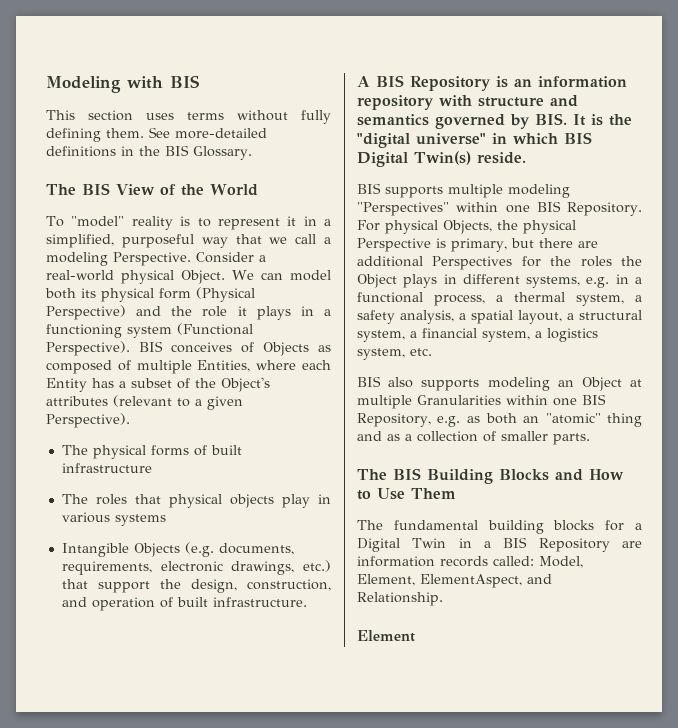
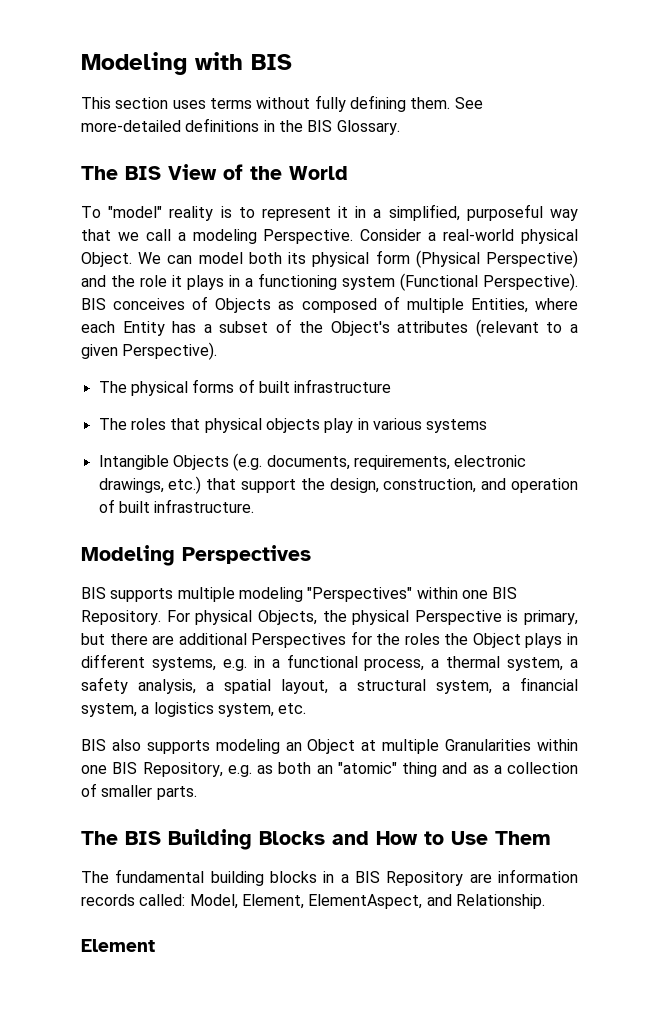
- A BIS Repository is an information repository with structure and semantics governed by BIS. It is the "digital universe" in which BIS Digital Twin(s) reside.
+ Modeling Perspectives
- The fundamental building blocks for a Digital Twin in a BIS Repository are information records called: Model, Element, ElementAspect, and Relationship.
+ The fundamental building blocks in a BIS Repository are information records called: Model, Element, ElementAspect, and Relationship.

